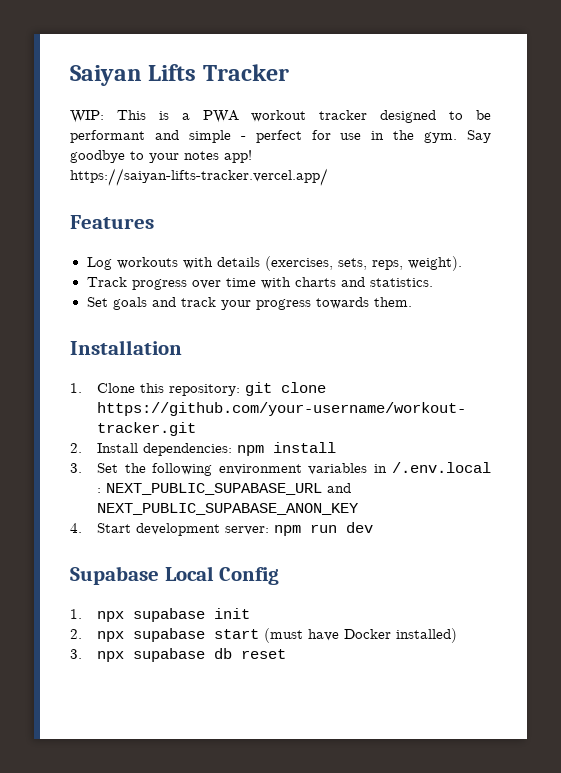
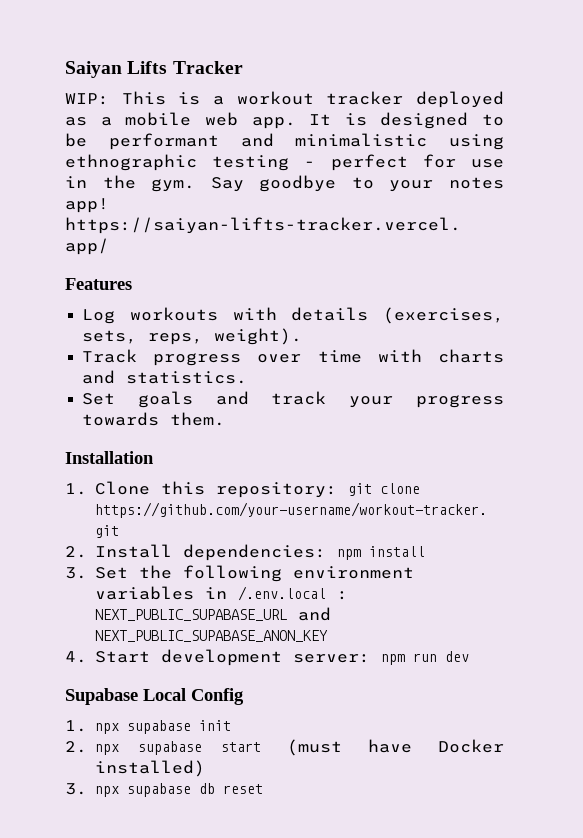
- WIP: This is a PWA workout tracker designed to be performant and simple - perfect for use in the gym.
+ WIP: This is a workout tracker deployed as a mobile web app. It is designed to be performant and minimalistic using ethnographic testing - perfect for use in the gym.

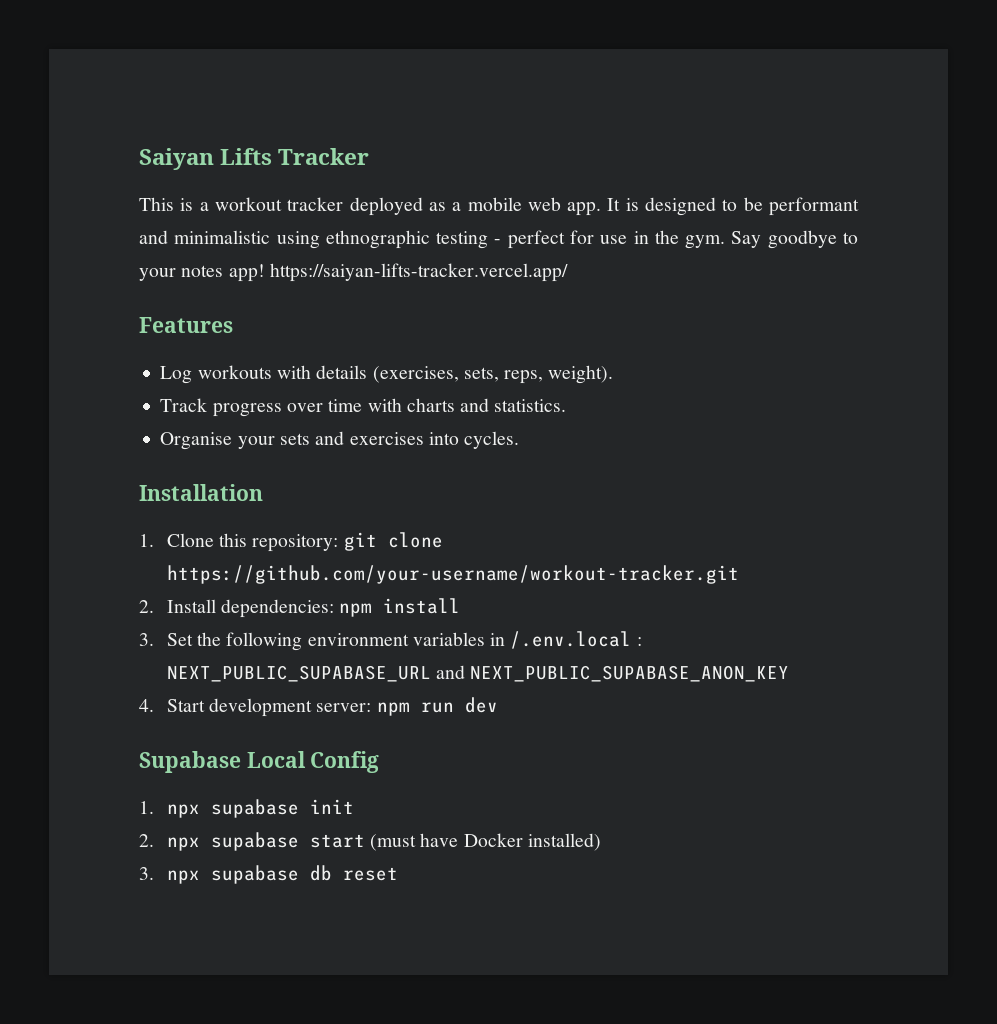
- WIP: This is a workout tracker deployed as a mobile web app.
+ This is a workout tracker deployed as a mobile web app.
- Set goals and track your progress towards them.
+ Organise your sets and exercises into cycles.

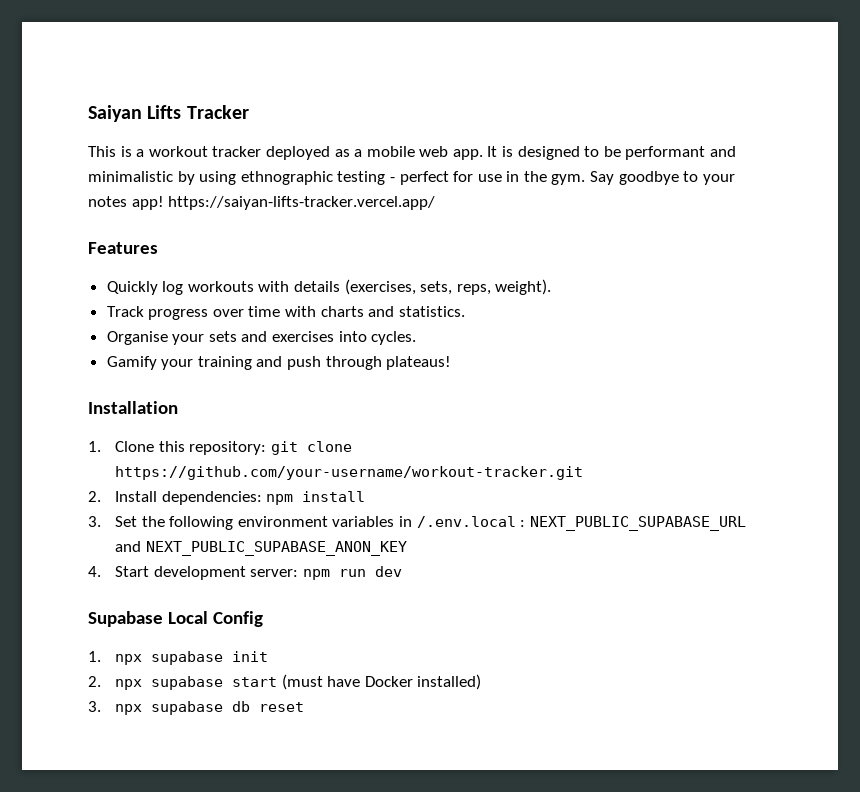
- It is designed to be performant and minimalistic using ethnographic testing - perfect for use in the gym.
+ It is designed to be performant and minimalistic by using ethnographic testing - perfect for use in the gym.
- Log workouts with details (exercises, sets, reps, weight).
+ Quickly log workouts with details (exercises, sets, reps, weight).
+ Gamify your training and push through plateaus!

